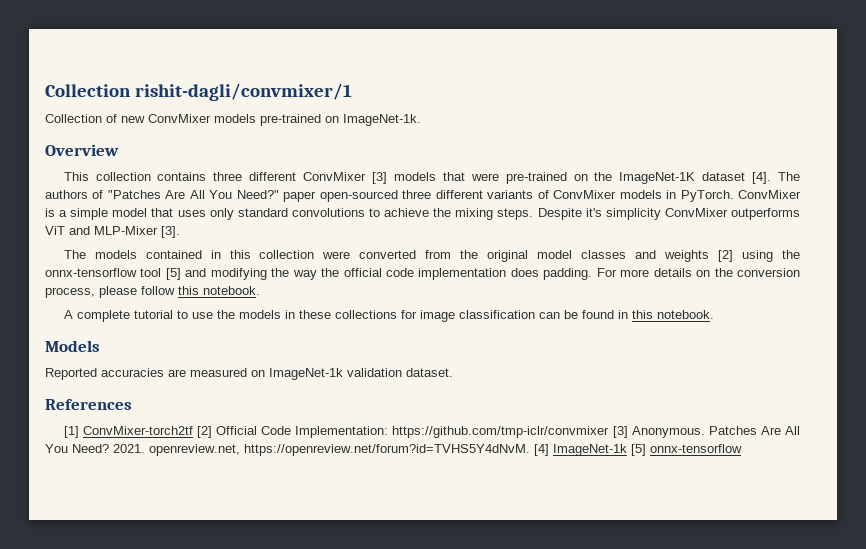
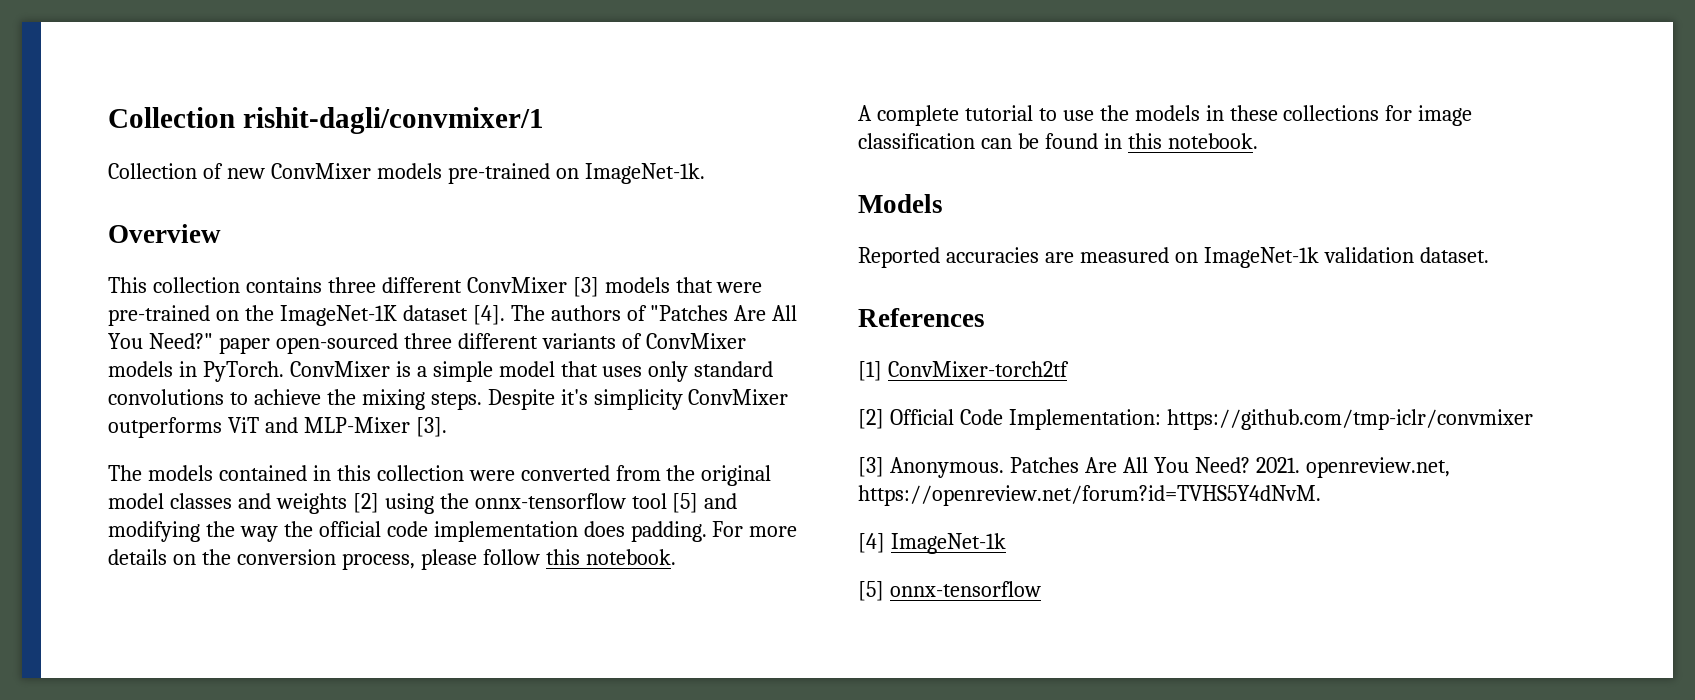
- [1] ConvMixer-torch2tf [2] Official Code Implementation: https://github.com/tmp-iclr/convmixer [3] Anonymous.
+ [1] ConvMixer-torch2tf
+ [2] Official Code Implementation: https://github.com/tmp-iclr/convmixer
+ [3] Anonymous.
- 2021. openreview.net, https://openreview.net/forum?id=TVHS5Y4dNvM. [4] ImageNet-1k [5] onnx-tensorflow
+ 2021. openreview.net, https://openreview.net/forum?id=TVHS5Y4dNvM.
+ [4] ImageNet-1k
+ [5] onnx-tensorflow

